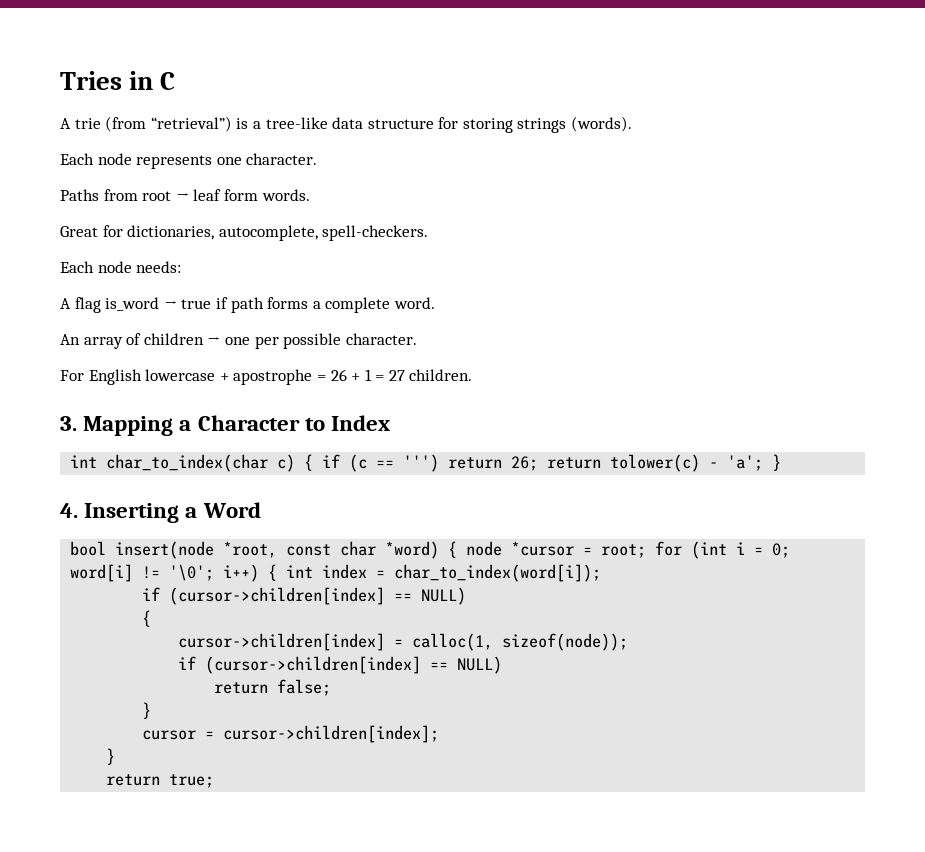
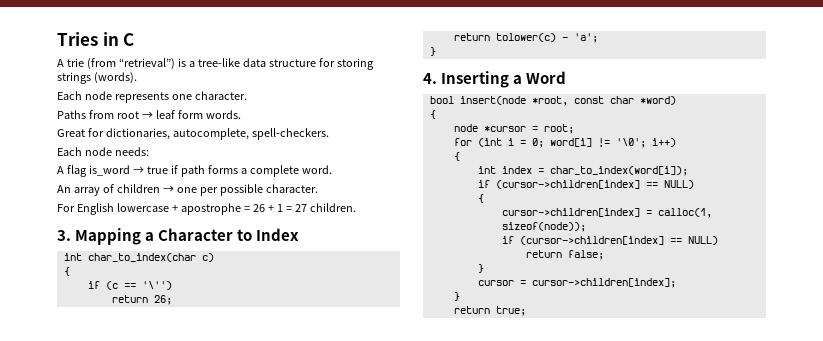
- int char_to_index(char c) { if (c == ''') return 26; return tolower(c) - 'a'; }
+ int char_to_index(char c)
+ {
+ if (c == '\'')
+ return 26;
+ return tolower(c) - 'a';
+ }
- bool insert(node *root, const char *word) { node *cursor = root; for (int i = 0; word[i] != '\0'; i++) { int index = char_to_index(word[i]);
+ bool insert(node *root, const char *word)
+ {
+ node *cursor = root;
+ for (int i = 0; word[i] != '\0'; i++)
+ {
+ int index = char_to_index(word[i]);

